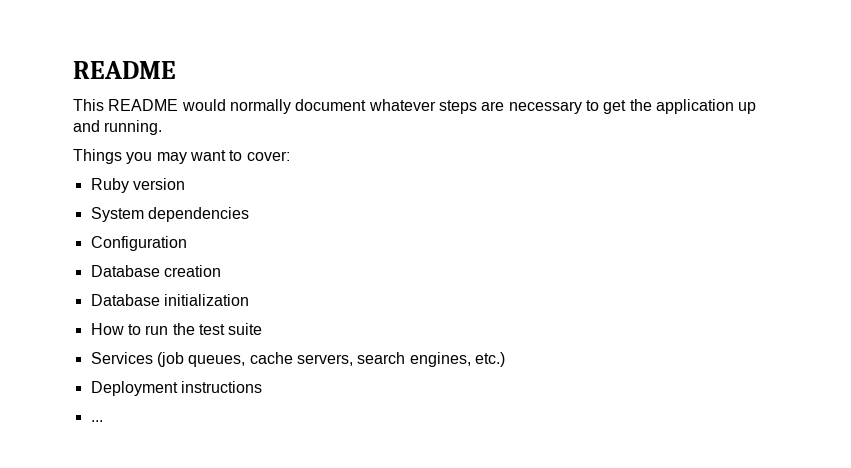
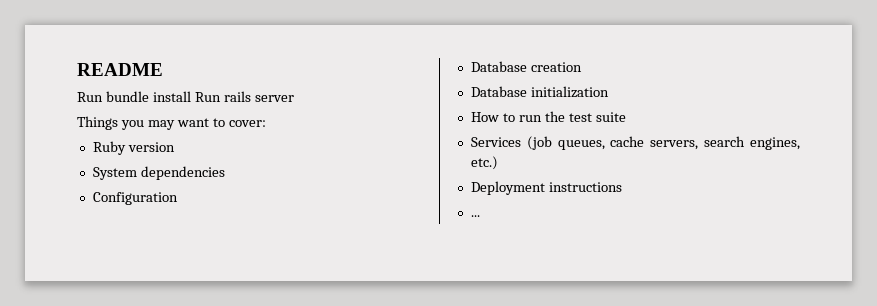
- This README would normally document whatever steps are necessary to get the application up and running.
+ Run bundle install Run rails server

